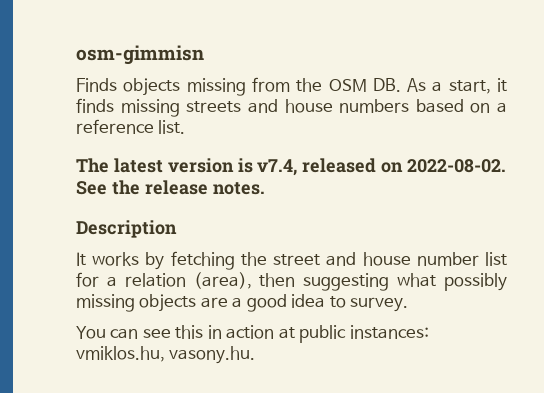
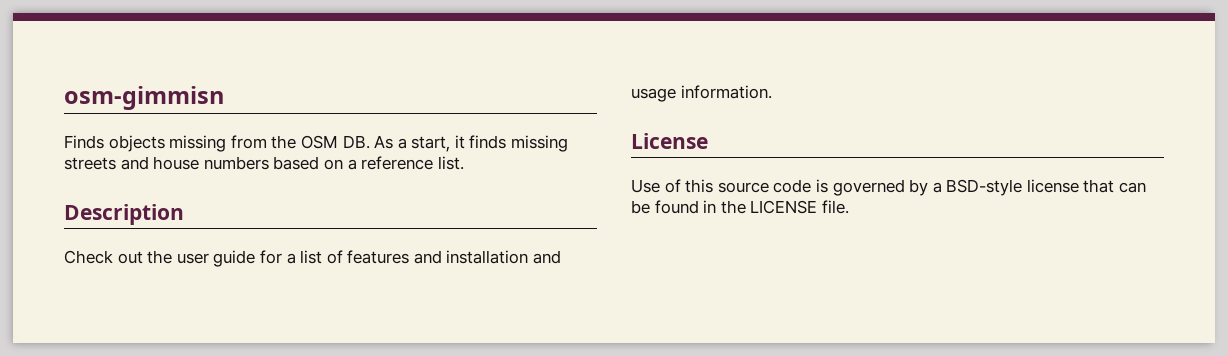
- The latest version is v7.4, released on 2022-08-02. See the release notes.
  Description
- It works by fetching the street and house number list for a relation (area), then suggesting what possibly missing objects are a good idea to survey.
- You can see this in action at public instances: vmiklos.hu, vasony.hu.
+ Check out the user guide for a list of features and installation and usage information.
+ License
+ Use of this source code is governed by a BSD-style license that can be found in the LICENSE file.

